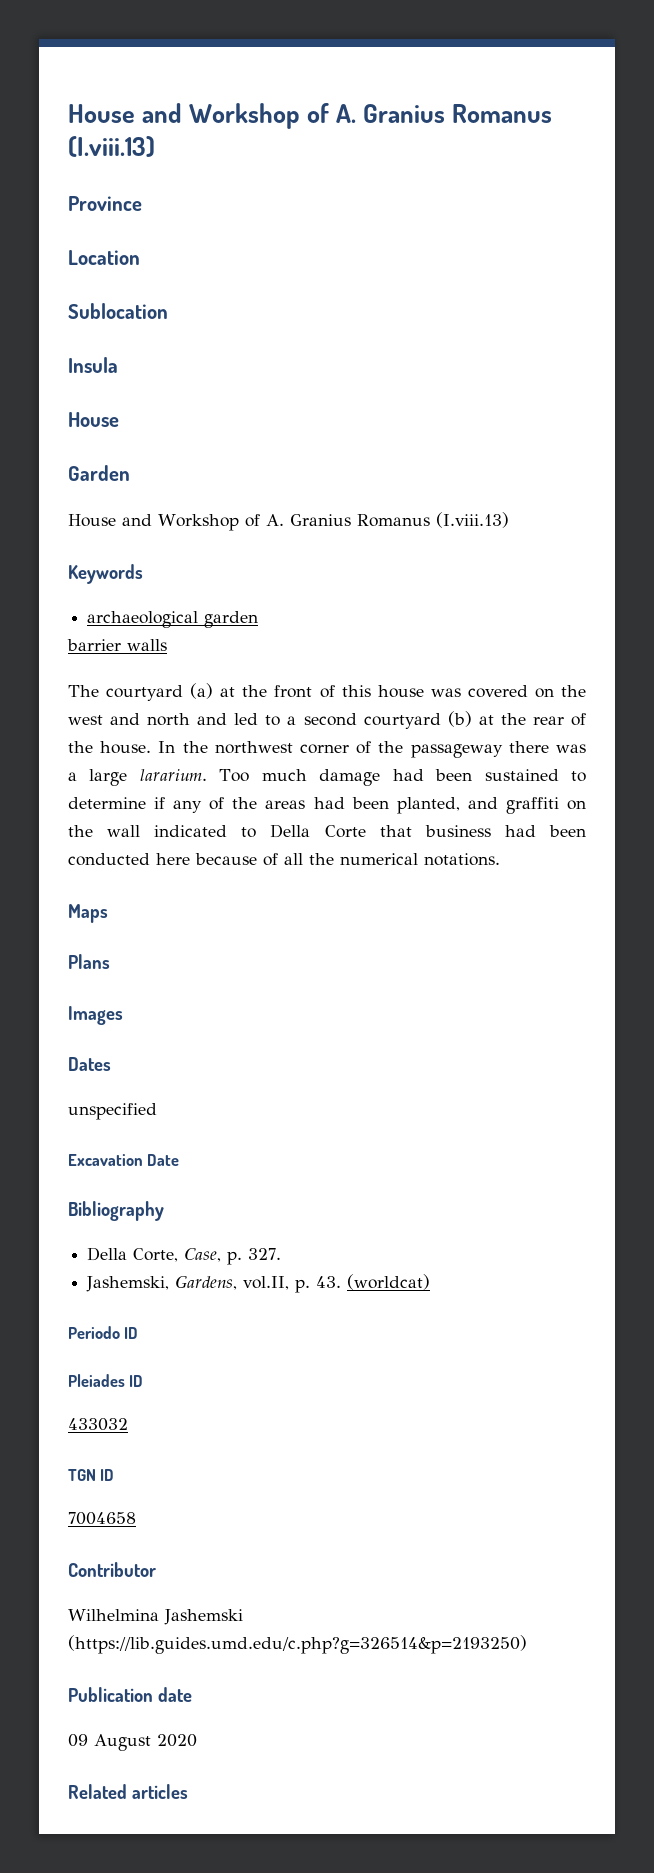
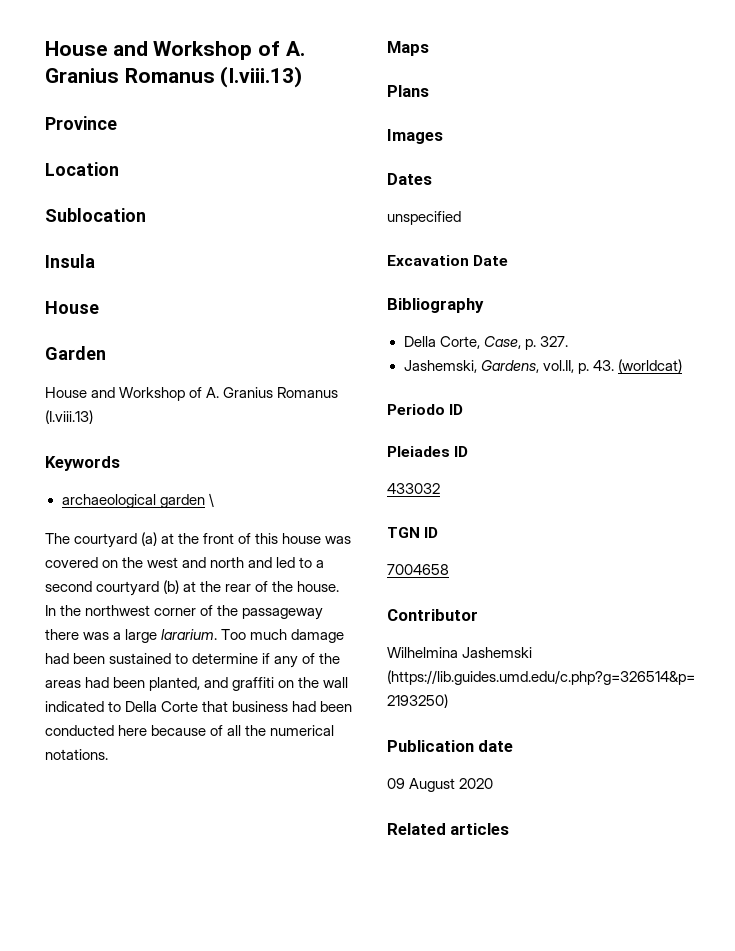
- archaeological garden
- barrier walls
+ archaeological garden \

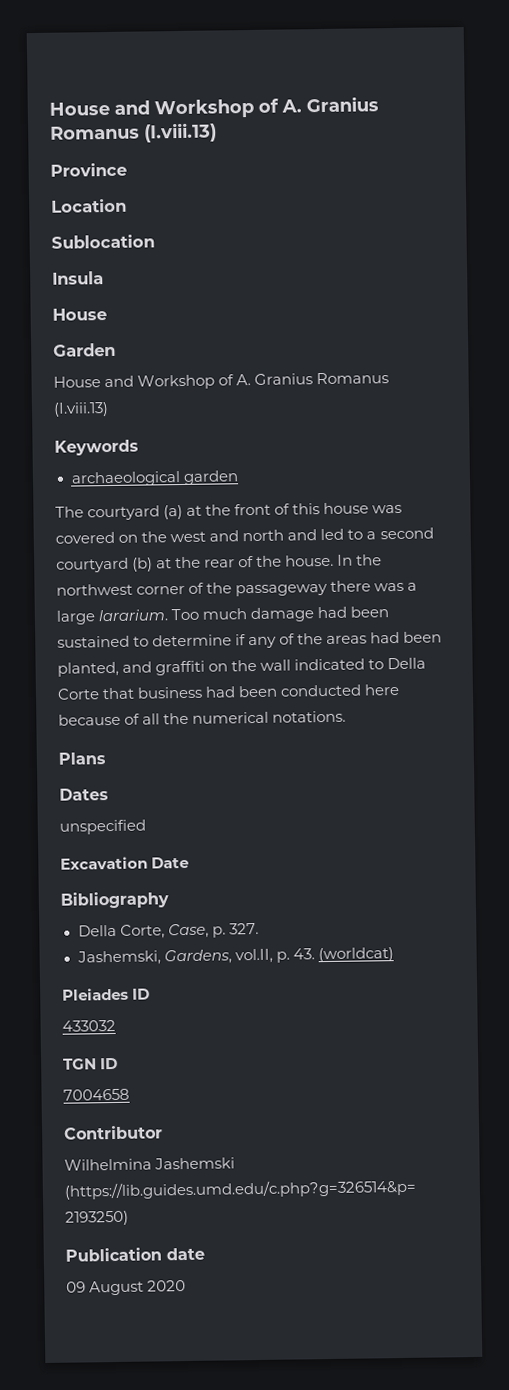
- archaeological garden \
+ archaeological garden
- Maps
- Images
- Periodo ID
- Related articles

